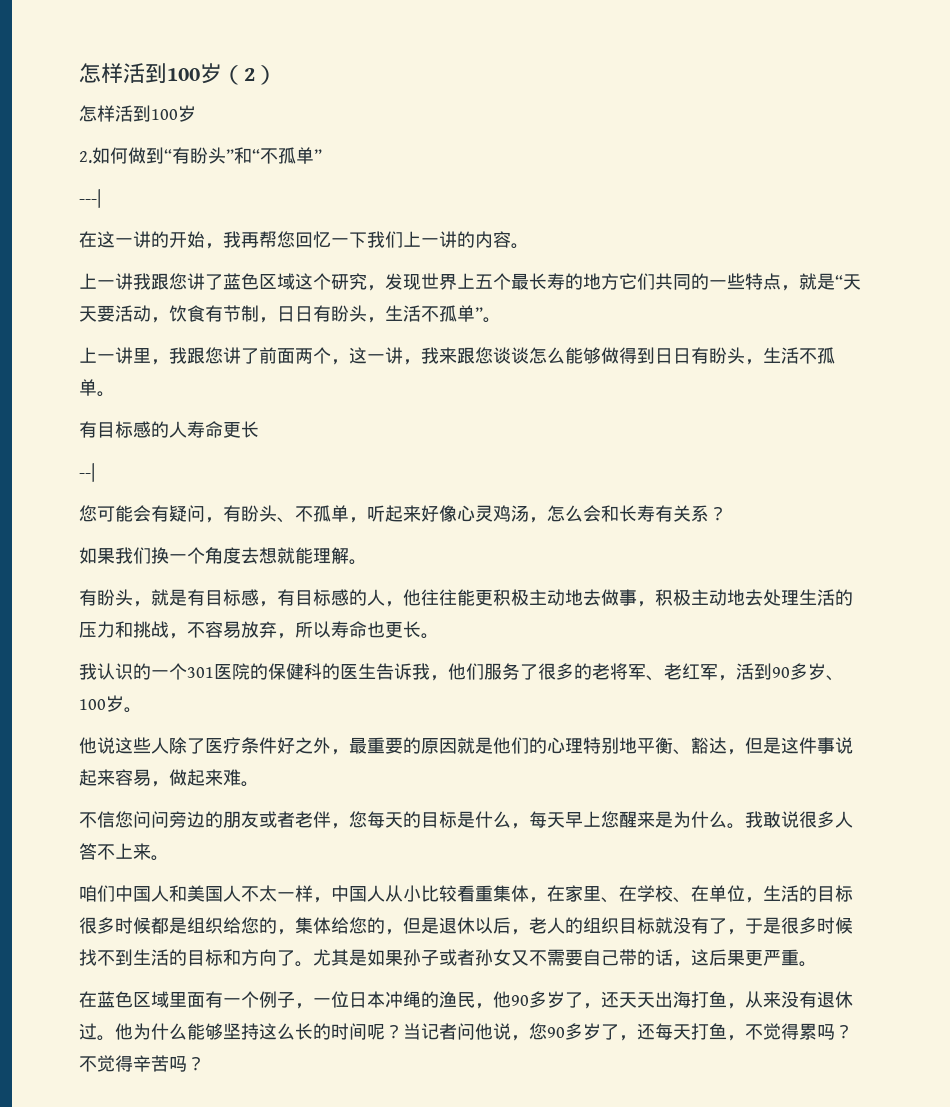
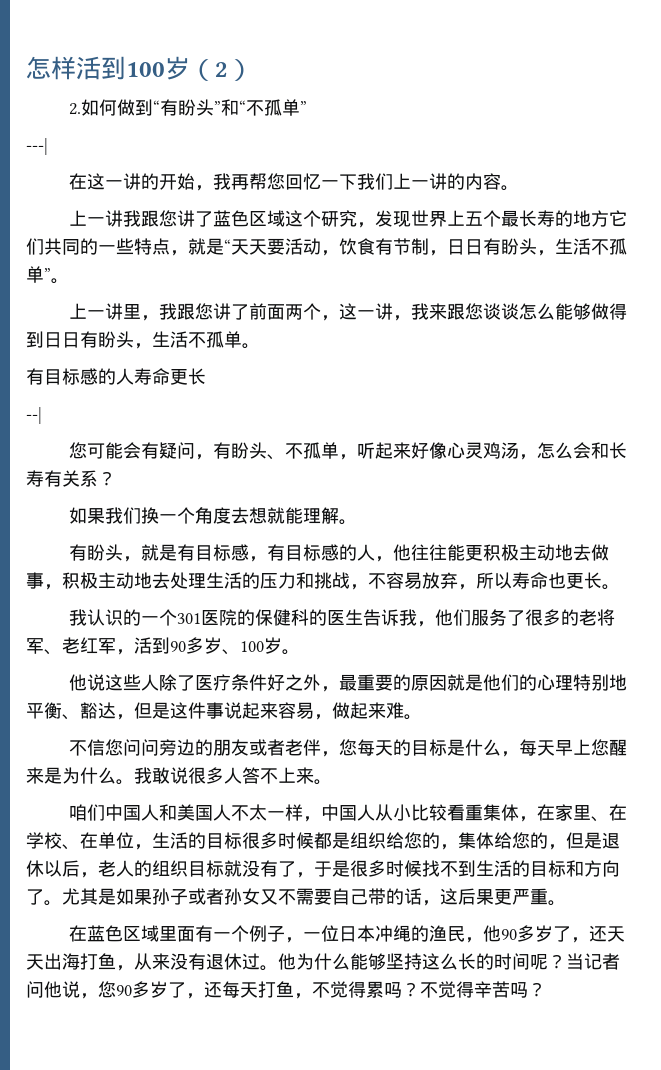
  怎样活到100岁（2）
- 怎样活到100岁

